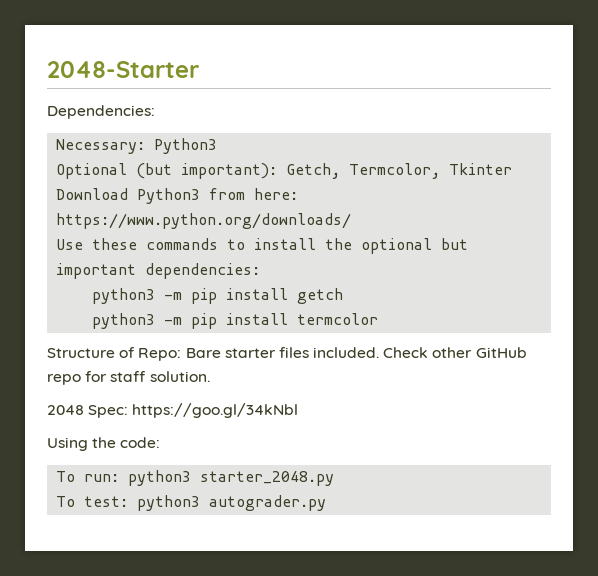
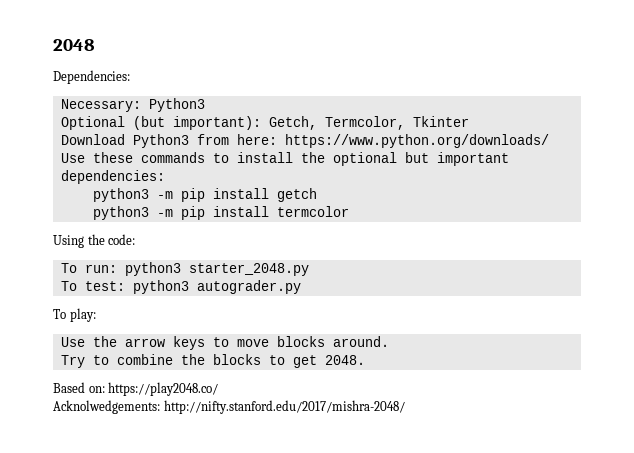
- 2048-Starter
+ 2048
- Structure of Repo: Bare starter files included. Check other GitHub repo for staff solution.
- 2048 Spec: https://goo.gl/34kNbl
+ To play:
+ Use the arrow keys to move blocks around.
+ Try to combine the blocks to get 2048.
+ Based on: https://play2048.co/
+ Acknolwedgements: http://nifty.stanford.edu/2017/mishra-2048/

